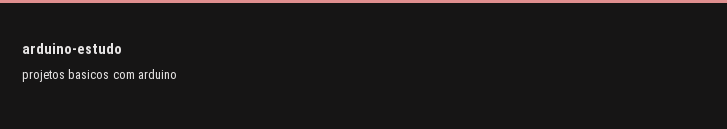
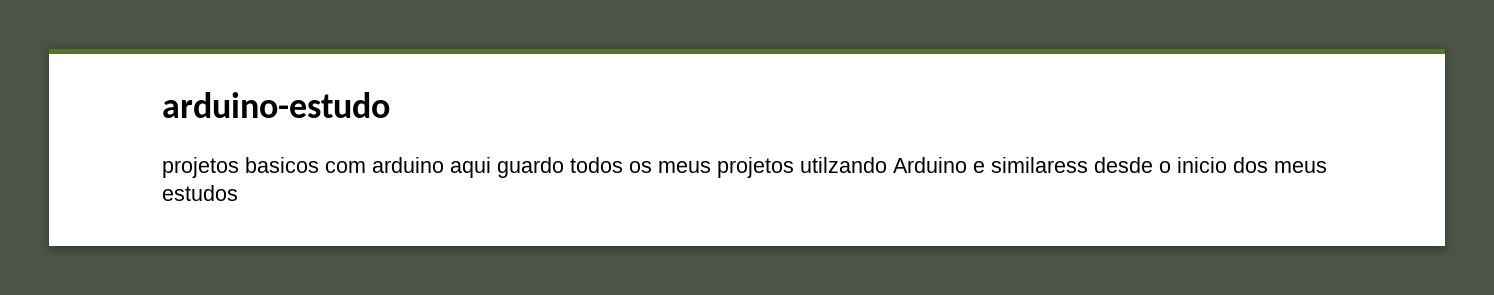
- projetos basicos com arduino
+ projetos basicos com arduino aqui guardo todos os meus projetos utilzando Arduino e similaress desde o inicio dos meus estudos

